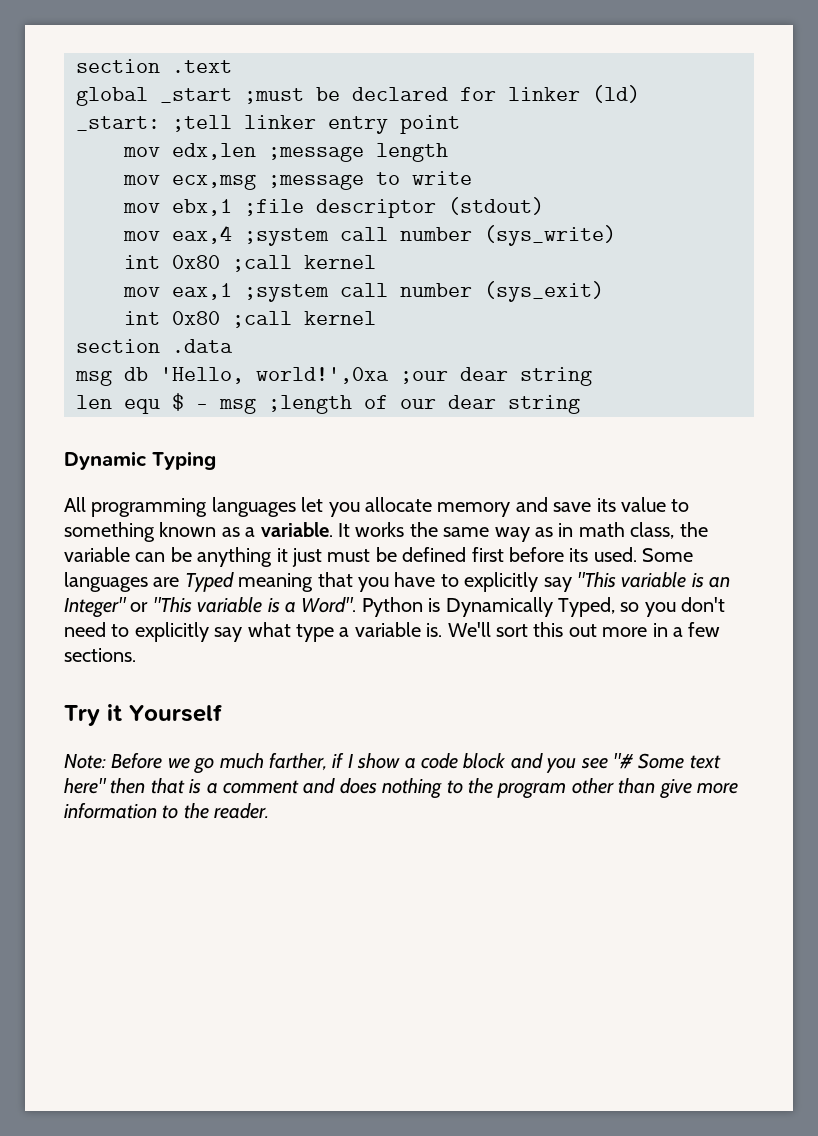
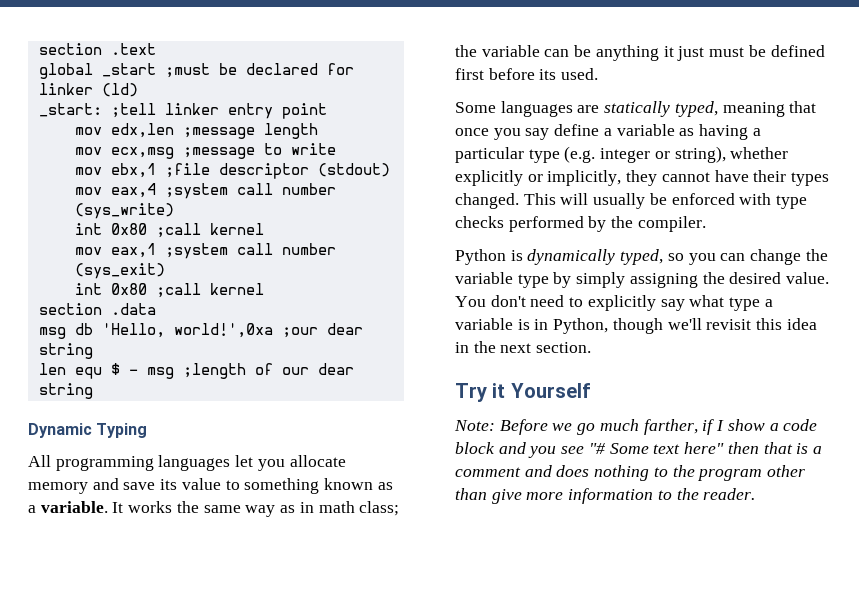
- It works the same way as in math class, the variable can be anything it just must be defined first before its used. Some languages are Typed meaning that you have to explicitly say "This variable is an Integer" or "This variable is a Word". Python is Dynamically Typed, so you don't need to explicitly say what type a variable is. We'll sort this out more in a few sections.
+ It works the same way as in math class; the variable can be anything it just must be defined first before its used.
+ Some languages are statically typed, meaning that once you say define a variable as having a particular type (e.g. integer or string), whether explicitly or implicitly, they cannot have their types changed. This will usually be enforced with type checks performed by the compiler.
+ Python is dynamically typed, so you can change the variable type by simply assigning the desired value. You don't need to explicitly say what type a variable is in Python, though we'll revisit this idea in the next section.

